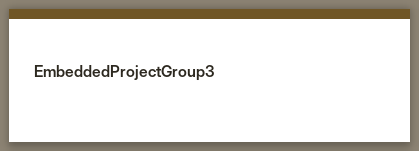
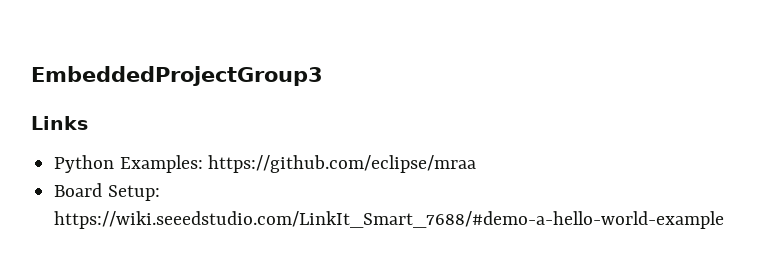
+ Links
+ Python Examples: https://github.com/eclipse/mraa
+ Board Setup: https://wiki.seeedstudio.com/LinkIt_Smart_7688/#demo-a-hello-world-example

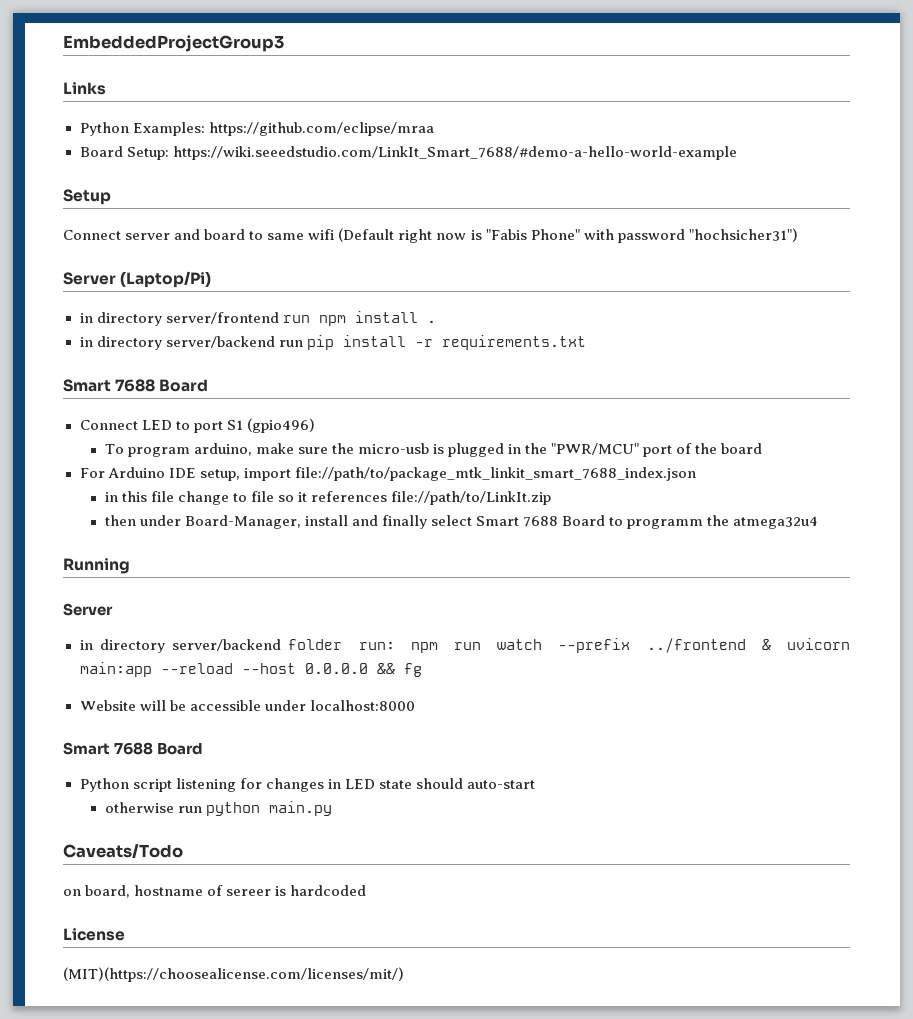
+ Setup
+ Connect server and board to same wifi (Default right now is "Fabis Phone" with password "hochsicher31")
+ Server (Laptop/Pi)
+ in directory server/frontend run npm install .
+ in directory server/backend run pip install -r requirements.txt
+ Smart 7688 Board
+ Connect LED to port S1 (gpio496)
+ To program arduino, make sure the micro-usb is plugged in the "PWR/MCU" port of the board
+ For Arduino IDE setup, import file://path/to/package_mtk_linkit_smart_7688_index.json
+ in this file change to file so it references file://path/to/LinkIt.zip
+ then under Board-Manager, install and finally select Smart 7688 Board to programm the atmega32u4
+ Running
+ Server
+ in directory server/backend folder run: npm run watch --prefix ../frontend & uvicorn main:app --reload --host 0.0.0.0 && fg
+ Website will be accessible under localhost:8000
+ Smart 7688 Board
+ Python script listening for changes in LED state should auto-start
+ otherwise run python main.py
+ Caveats/Todo
+ on board, hostname of sereer is hardcoded
+ License
+ (MIT)(https://choosealicense.com/licenses/mit/)

